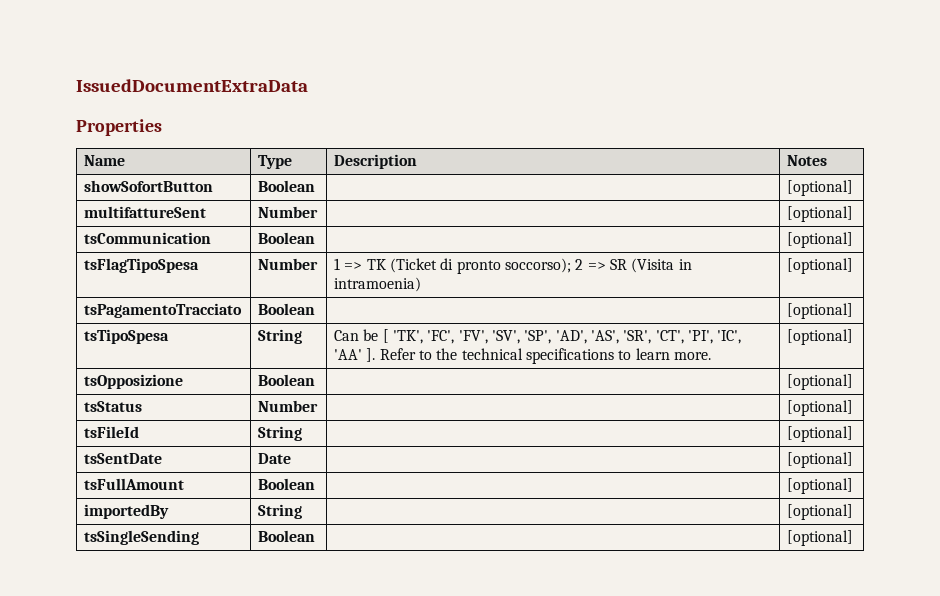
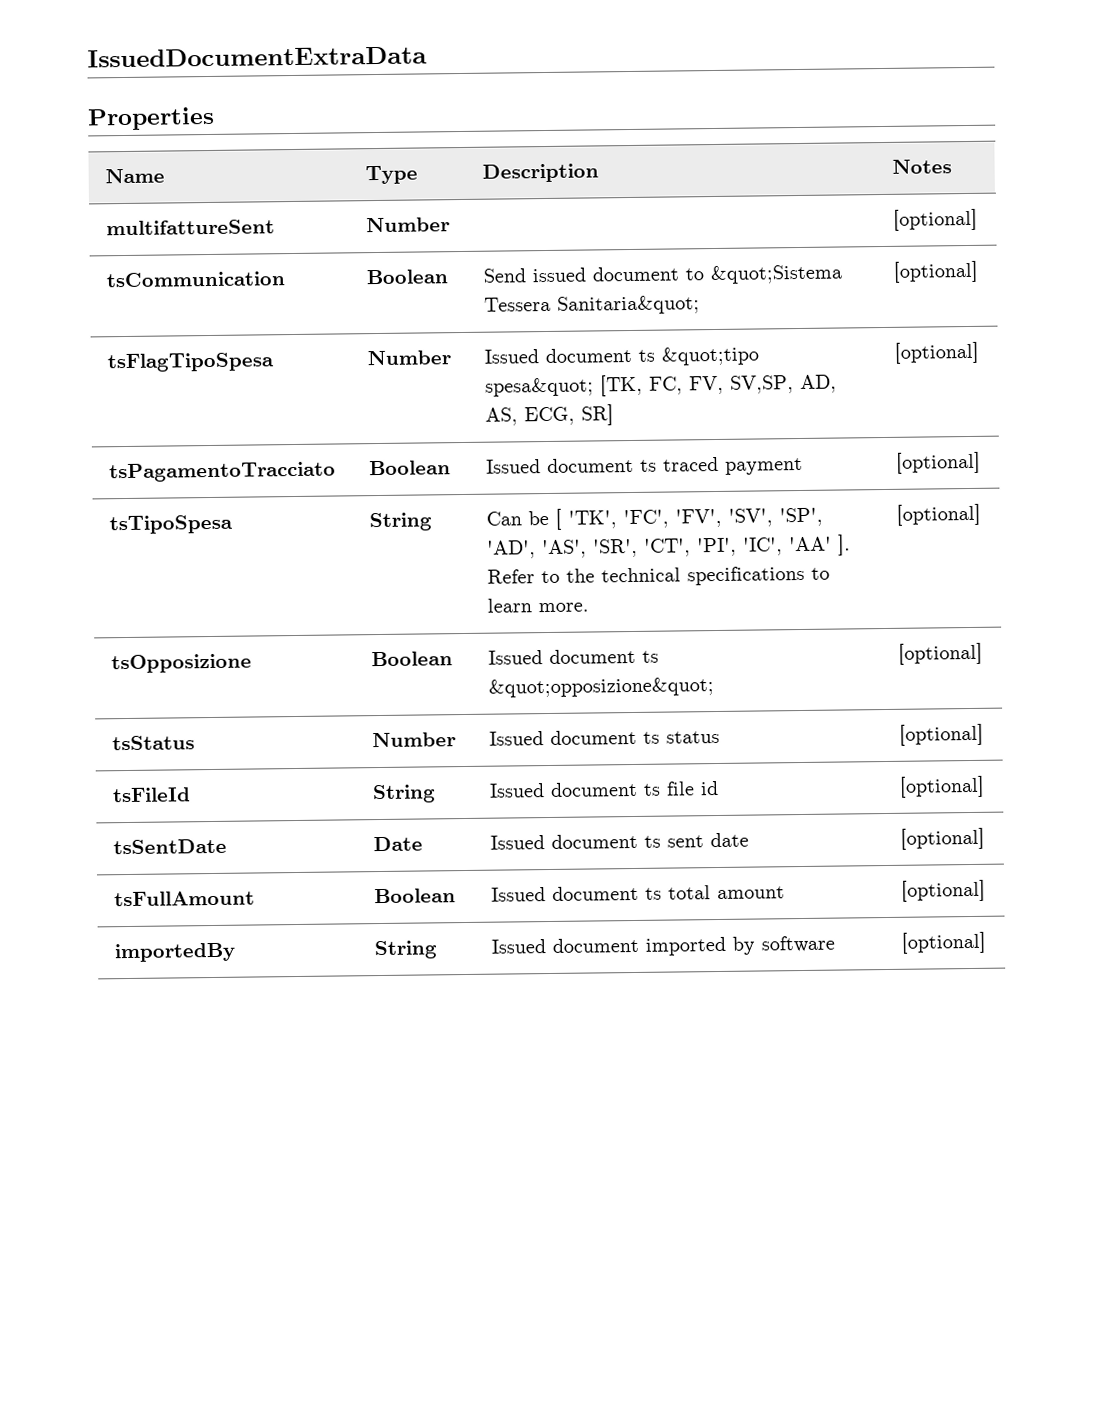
- showSofortButton | Boolean | | [optional]
- tsCommunication | Boolean | | [optional]
- tsFlagTipoSpesa | Number | 1 => TK (Ticket di pronto soccorso); 2 => SR (Visita in intramoenia) | [optional]
- tsPagamentoTracciato | Boolean | | [optional]
+ tsCommunication | Boolean | Send issued document to &quot;Sistema Tessera Sanitaria&quot; | [optional]
+ tsFlagTipoSpesa | Number | Issued document ts &quot;tipo spesa&quot; [TK, FC, FV, SV,SP, AD, AS, ECG, SR] | [optional]
+ tsPagamentoTracciato | Boolean | Issued document ts traced payment | [optional]
- tsOpposizione | Boolean | | [optional]
+ tsOpposizione | Boolean | Issued document ts &quot;opposizione&quot; | [optional]
- tsStatus | Number | | [optional]
+ tsStatus | Number | Issued document ts status | [optional]
- tsFileId | String | | [optional]
- tsSentDate | Date | | [optional]
- tsFullAmount | Boolean | | [optional]
- importedBy | String | | [optional]
- tsSingleSending | Boolean | | [optional]
+ tsFileId | String | Issued document ts file id | [optional]
+ tsSentDate | Date | Issued document ts sent date | [optional]
+ tsFullAmount | Boolean | Issued document ts total amount | [optional]
+ importedBy | String | Issued document imported by software | [optional]

